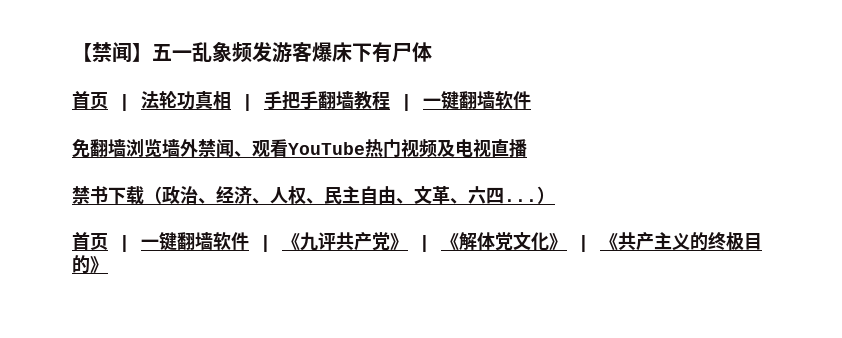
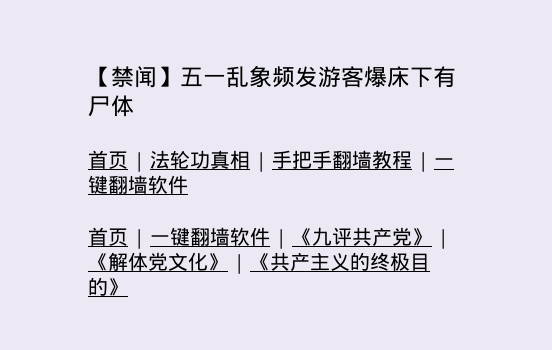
- 免翻墙浏览墙外禁闻、观看YouTube热门视频及电视直播
- 禁书下载（政治、经济、人权、民主自由、文革、六四...）

